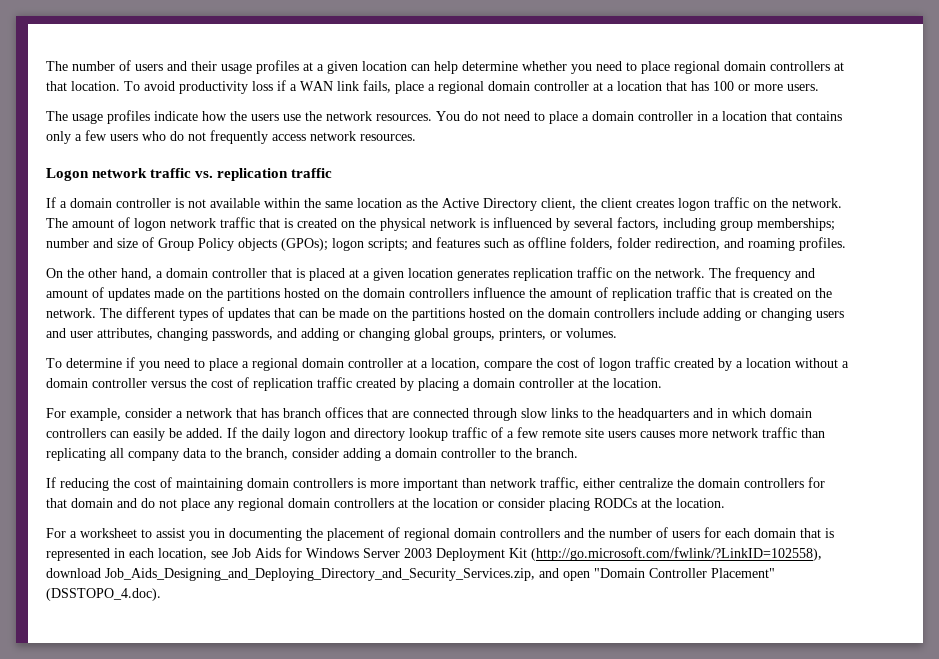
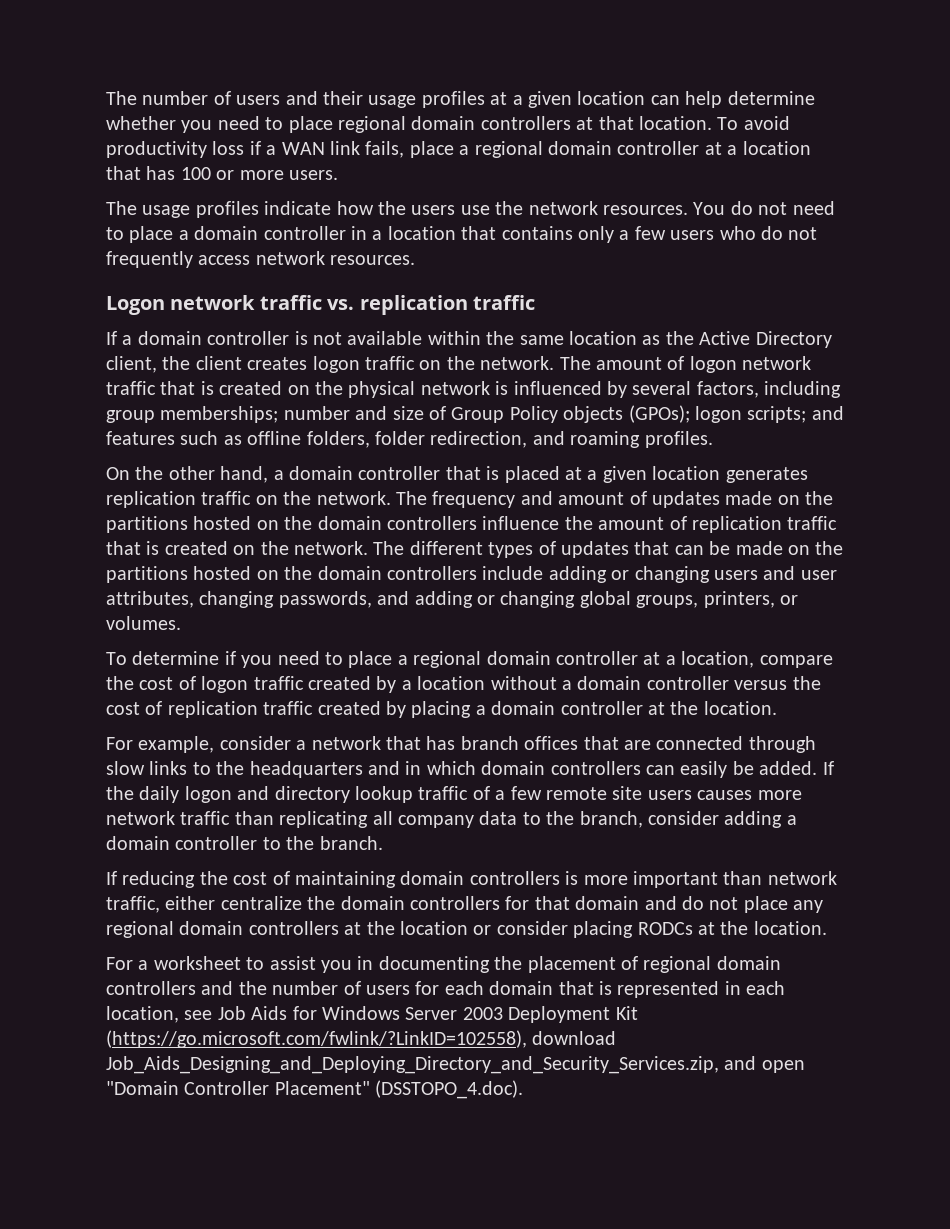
- For a worksheet to assist you in documenting the placement of regional domain controllers and the number of users for each domain that is represented in each location, see Job Aids for Windows Server 2003 Deployment Kit (http://go.microsoft.com/fwlink/?LinkID=102558), download Job_Aids_Designing_and_Deploying_Directory_and_Security_Services.zip, and open "Domain Controller Placement" (DSSTOPO_4.doc).
+ For a worksheet to assist you in documenting the placement of regional domain controllers and the number of users for each domain that is represented in each location, see Job Aids for Windows Server 2003 Deployment Kit (https://go.microsoft.com/fwlink/?LinkID=102558), download Job_Aids_Designing_and_Deploying_Directory_and_Security_Services.zip, and open "Domain Controller Placement" (DSSTOPO_4.doc).

